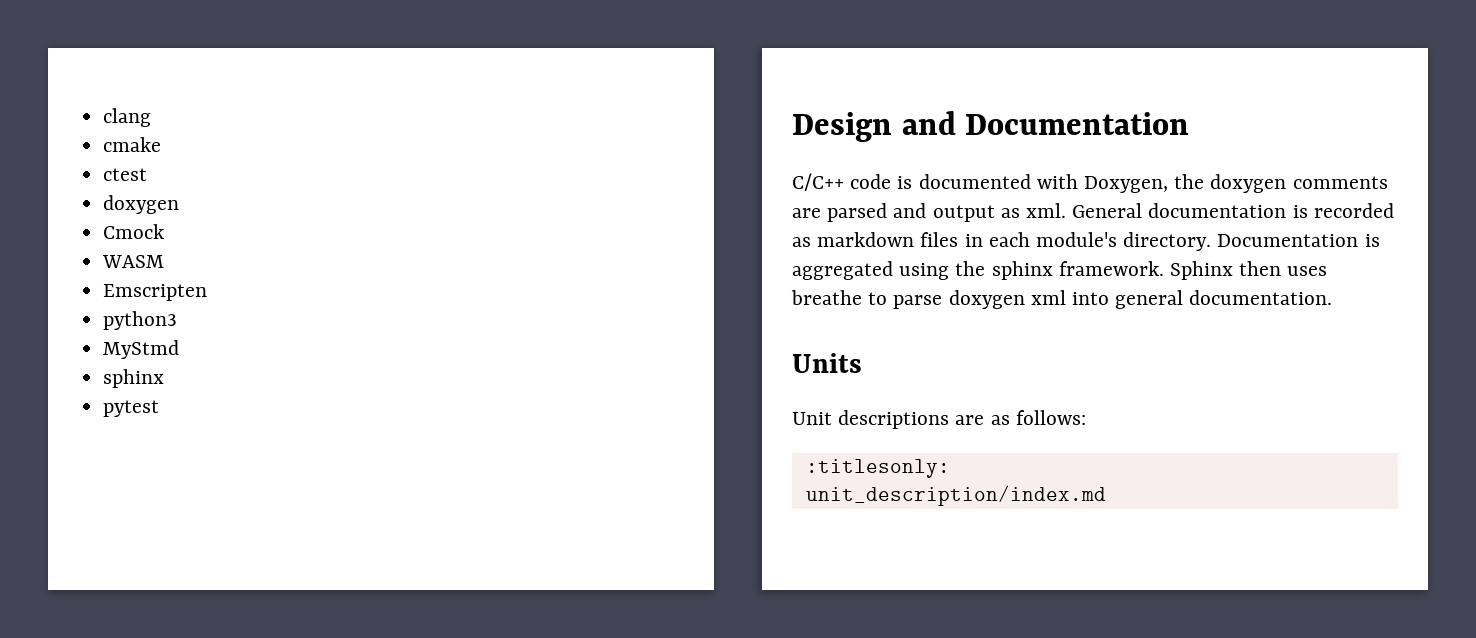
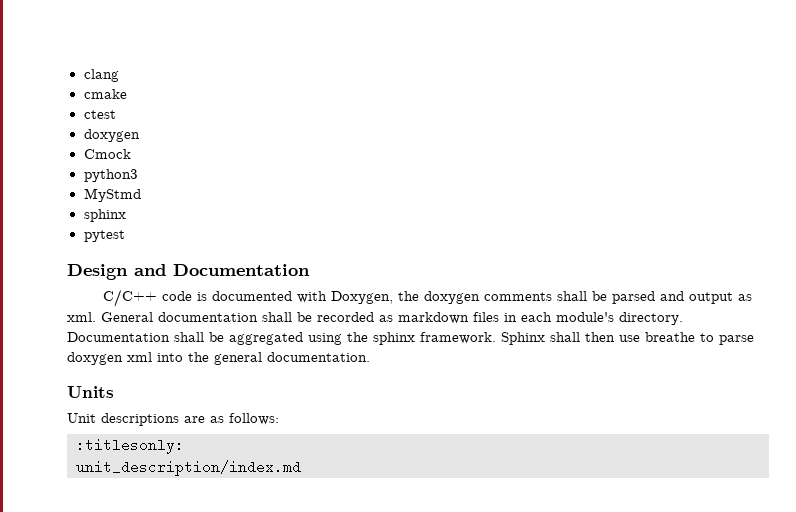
- WASM
- Emscripten
- C/C++ code is documented with Doxygen, the doxygen comments are parsed and output as xml.
+ C/C++ code is documented with Doxygen, the doxygen comments shall be parsed and output as xml.
- General documentation is recorded as markdown files in each module's directory.
+ General documentation shall be recorded as markdown files in each module's directory.
- Documentation is aggregated using the sphinx framework.
+ Documentation shall be aggregated using the sphinx framework.
- Sphinx then uses breathe to parse doxygen xml into general documentation.
+ Sphinx shall then use breathe to parse doxygen xml into the general documentation.

